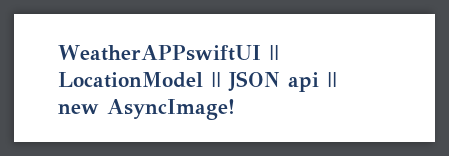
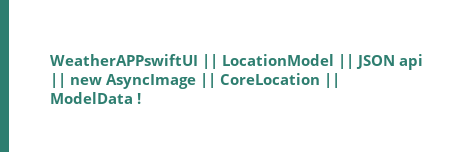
- WeatherAPPswiftUI || LocationModel || JSON api || new AsyncImage!
+ WeatherAPPswiftUI || LocationModel || JSON api || new AsyncImage || CoreLocation || ModelData !

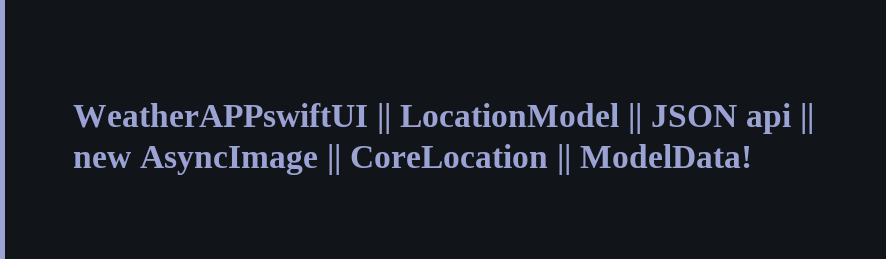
- WeatherAPPswiftUI || LocationModel || JSON api || new AsyncImage || CoreLocation || ModelData !
+ WeatherAPPswiftUI || LocationModel || JSON api || new AsyncImage || CoreLocation || ModelData!

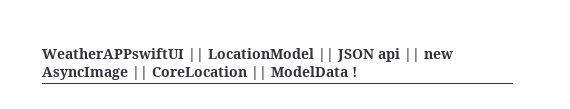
- WeatherAPPswiftUI || LocationModel || JSON api || new AsyncImage || CoreLocation || ModelData!
+ WeatherAPPswiftUI || LocationModel || JSON api || new AsyncImage || CoreLocation || ModelData !

